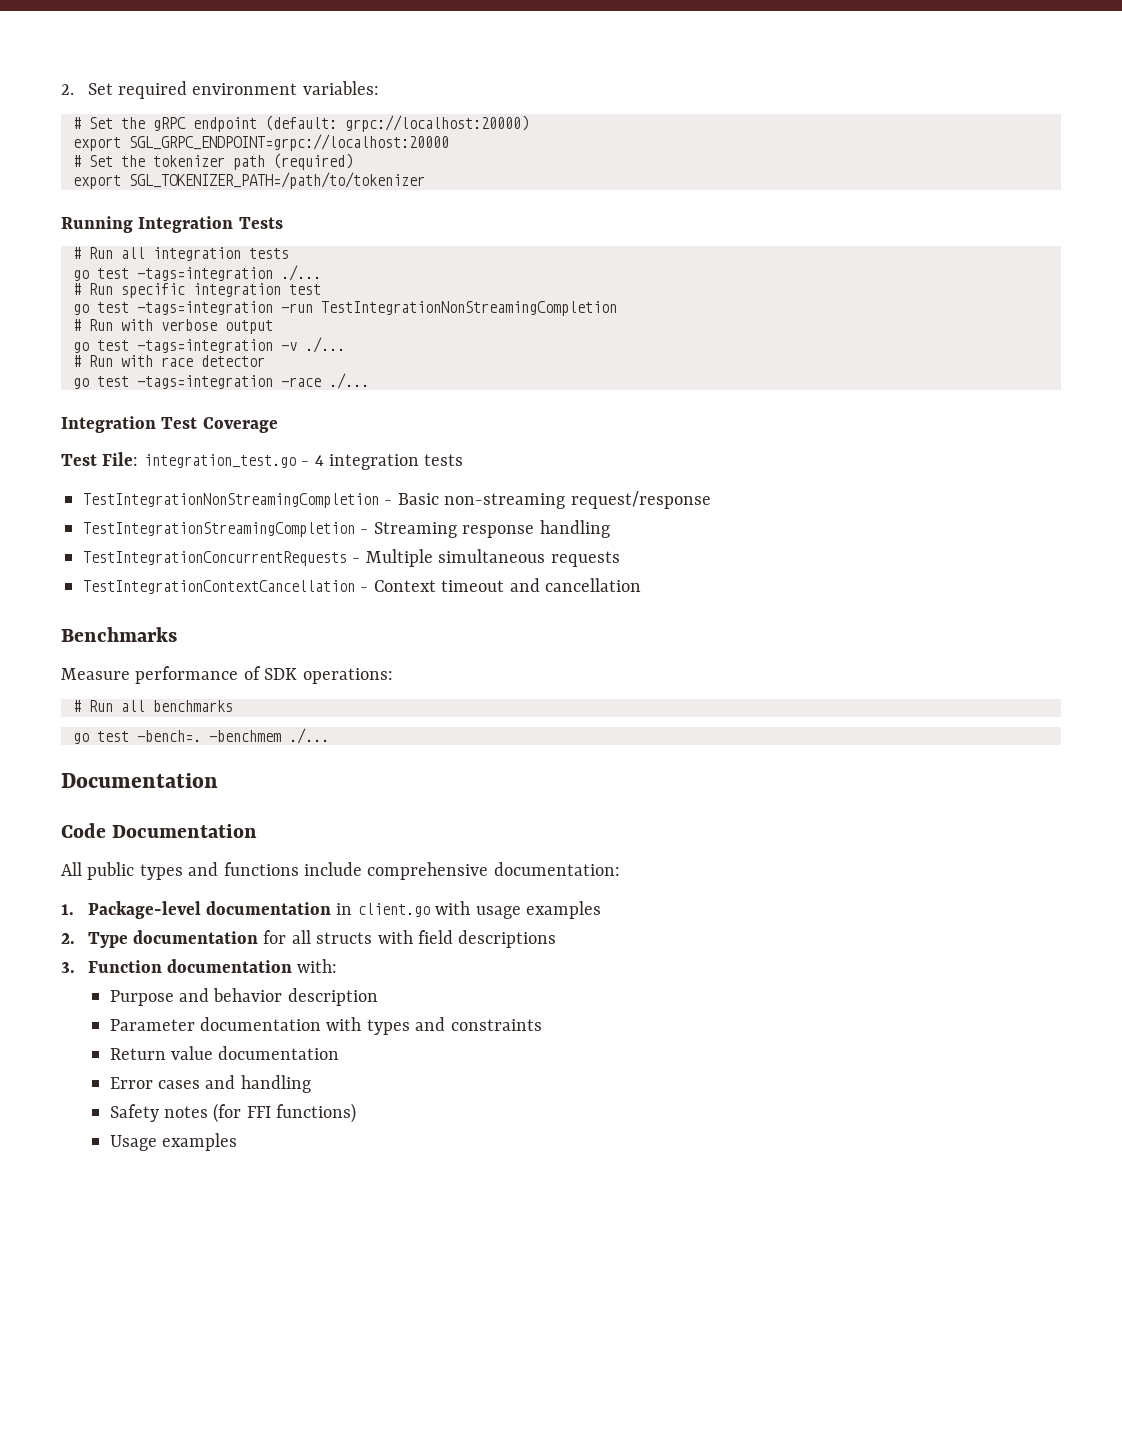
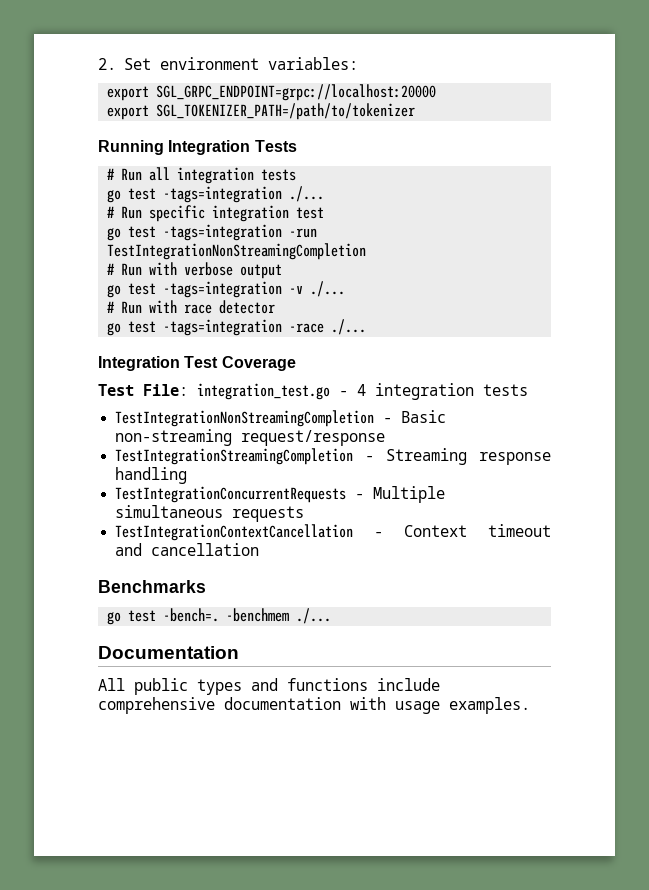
- 2. Set required environment variables:
+ 2. Set environment variables:
- # Set the gRPC endpoint (default: grpc://localhost:20000)
  export SGL_GRPC_ENDPOINT=grpc://localhost:20000
- # Set the tokenizer path (required)
- Measure performance of SDK operations:
- # Run all benchmarks
- Code Documentation
- All public types and functions include comprehensive documentation:
- 1. Package-level documentation in client.go with usage examples
- 2. Type documentation for all structs with field descriptions
- 3. Function documentation with:
- Purpose and behavior description
- Parameter documentation with types and constraints
- Return value documentation
- Error cases and handling
- Safety notes (for FFI functions)
- Usage examples
+ All public types and functions include comprehensive documentation with usage examples.

